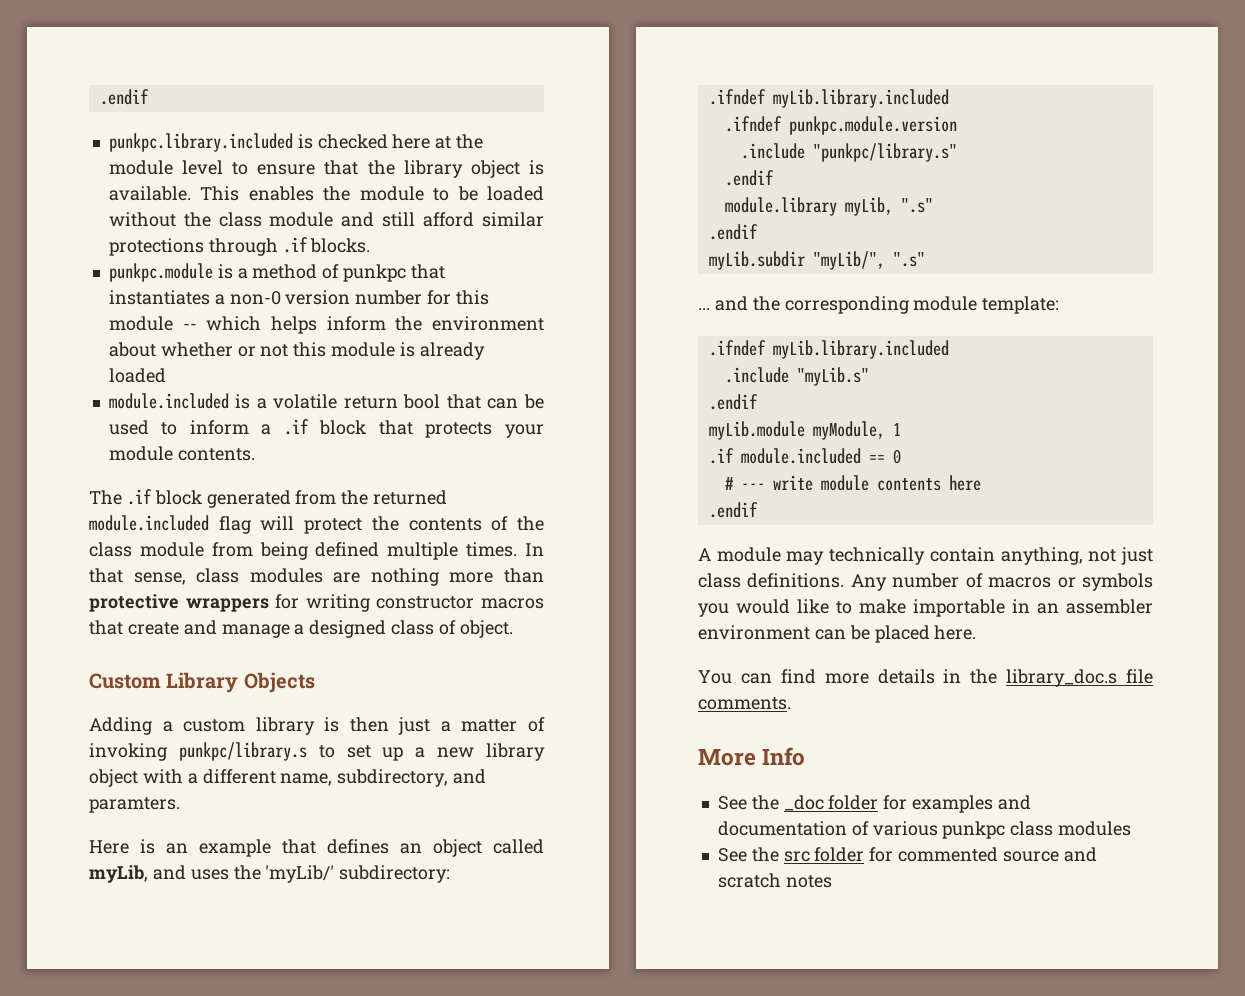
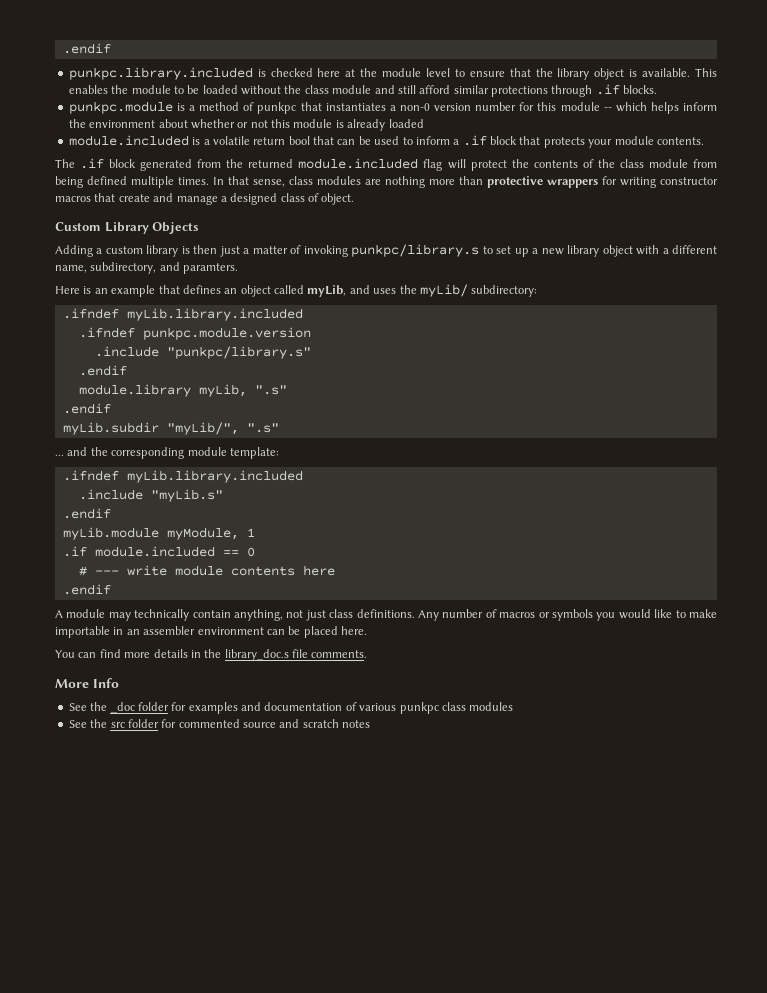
- Here is an example that defines an object called myLib, and uses the 'myLib/' subdirectory:
+ Here is an example that defines an object called myLib, and uses the myLib/ subdirectory:

